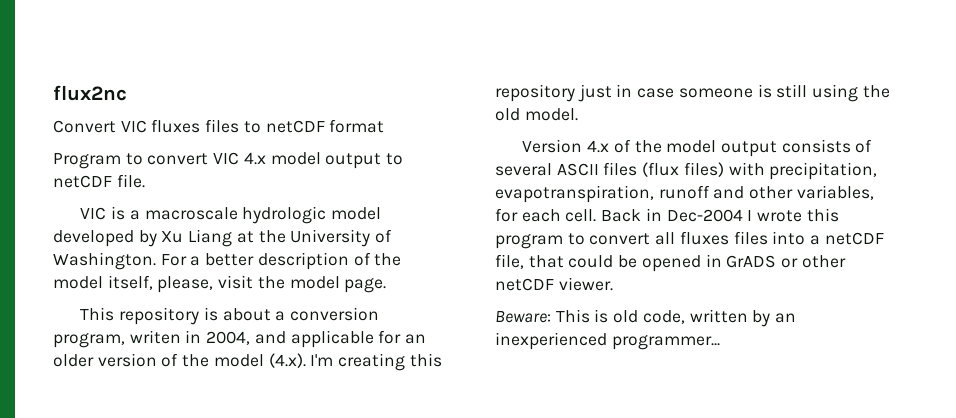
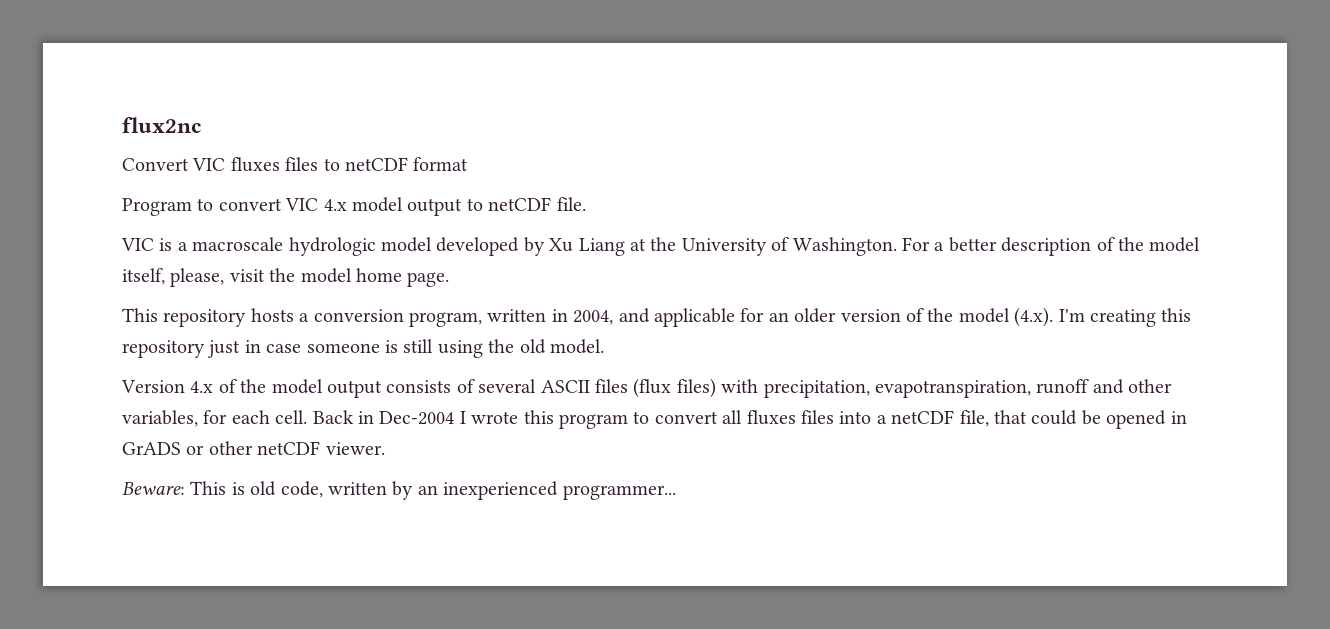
- For a better description of the model itself, please, visit the model page.
+ For a better description of the model itself, please, visit the model home page.
- This repository is about a conversion program, writen in 2004, and applicable for an older version of the model (4.x). I'm creating this repository just in case someone is still using the old model.
+ This repository hosts a conversion program, written in 2004, and applicable for an older version of the model (4.x). I'm creating this repository just in case someone is still using the old model.

